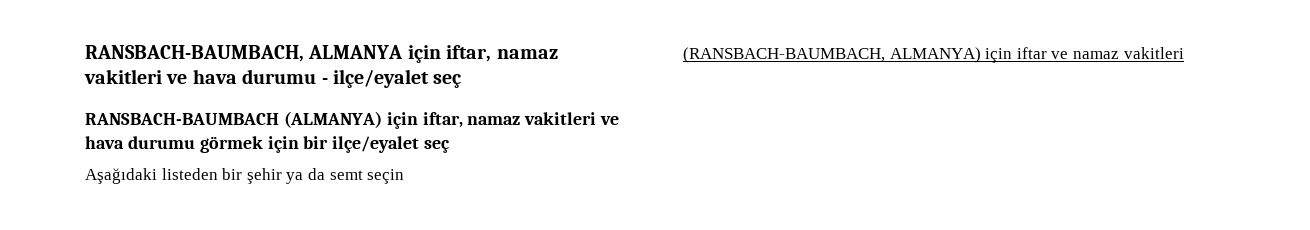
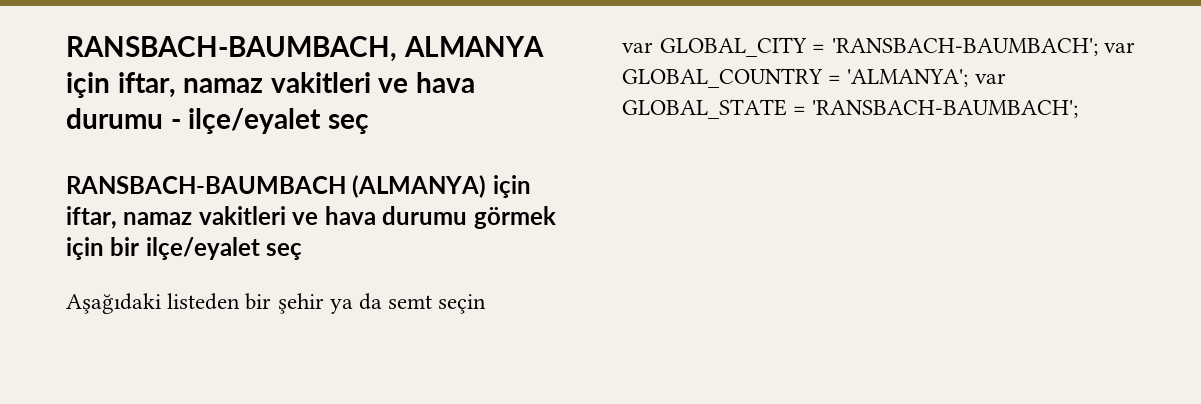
- (RANSBACH-BAUMBACH, ALMANYA) için iftar ve namaz vakitleri
+ var GLOBAL_CITY = 'RANSBACH-BAUMBACH'; var GLOBAL_COUNTRY = 'ALMANYA'; var GLOBAL_STATE = 'RANSBACH-BAUMBACH';

